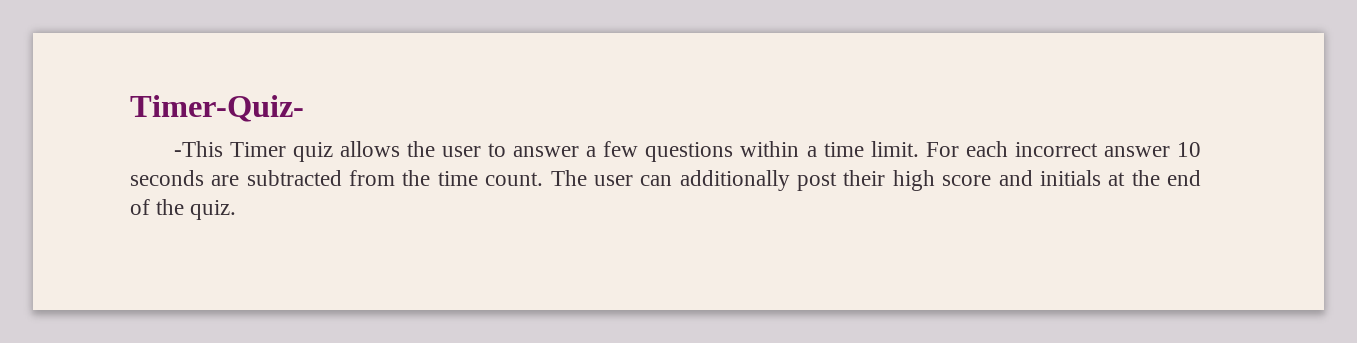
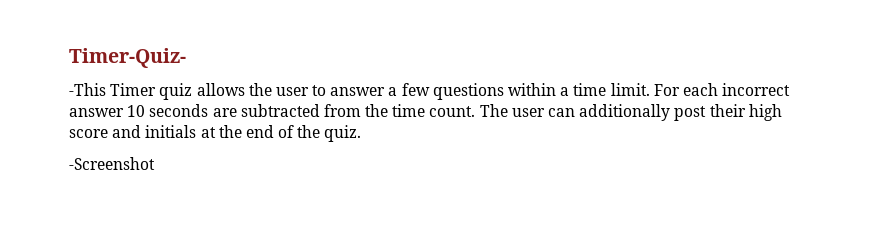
+ -Screenshot

